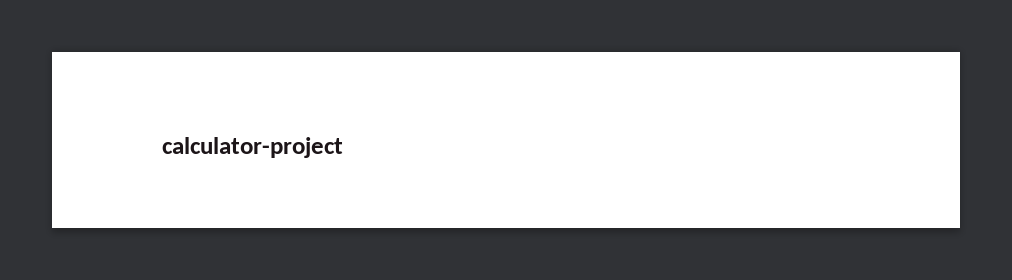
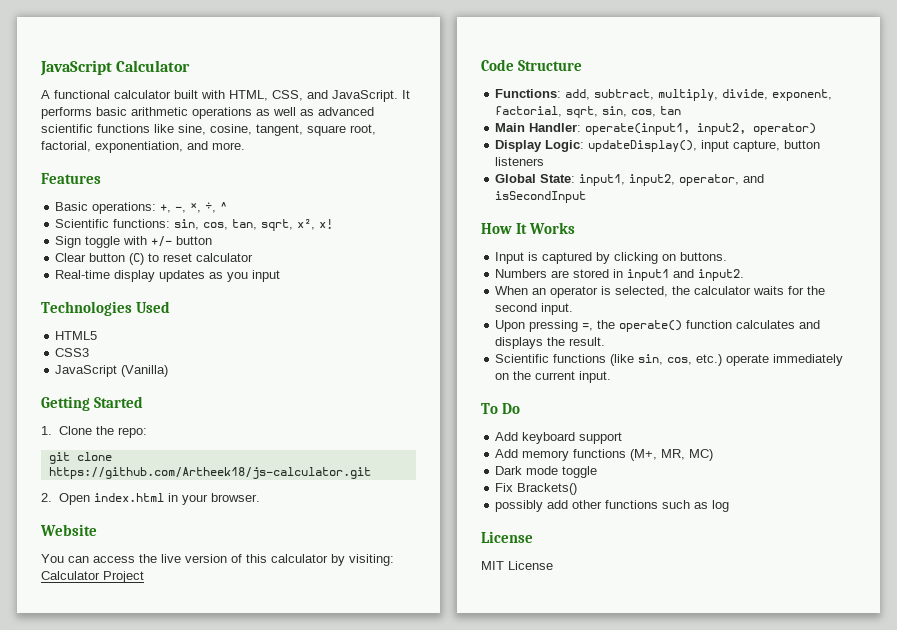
- calculator-project
+ JavaScript Calculator
+ A functional calculator built with HTML, CSS, and JavaScript. It performs basic arithmetic operations as well as advanced scientific functions like sine, cosine, tangent, square root, factorial, exponentiation, and more.
+ Features
+ Basic operations: +, -, ×, ÷, ^
+ Scientific functions: sin, cos, tan, sqrt, x², x!
+ Sign toggle with +/- button
+ Clear button (C) to reset calculator
+ Real-time display updates as you input
+ Technologies Used
+ HTML5
+ CSS3
+ JavaScript (Vanilla)
+ Getting Started
+ 1. Clone the repo:
+ git clone https://github.com/Artheek18/js-calculator.git
+ 2. Open index.html in your browser.
+ Website
+ You can access the live version of this calculator by visiting: Calculator Project
+ Code Structure
+ Functions: add, subtract, multiply, divide, exponent, factorial, sqrt, sin, cos, tan
+ Main Handler: operate(input1, input2, operator)
+ Display Logic: updateDisplay(), input capture, button listeners
+ Global State: input1, input2, operator, and isSecondInput
+ How It Works
+ Input is captured by clicking on buttons.
+ Numbers are stored in input1 and input2.
+ When an operator is selected, the calculator waits for the second input.
+ Upon pressing =, the operate() function calculates and displays the result.
+ Scientific functions (like sin, cos, etc.) operate immediately on the current input.
+ To Do
+ Add keyboard support
+ Add memory functions (M+, MR, MC)
+ Dark mode toggle
+ Fix Brackets()
+ possibly add other functions such as log
+ License
+ MIT License

